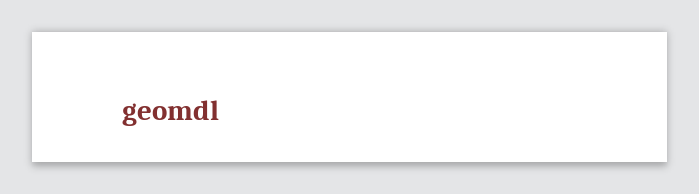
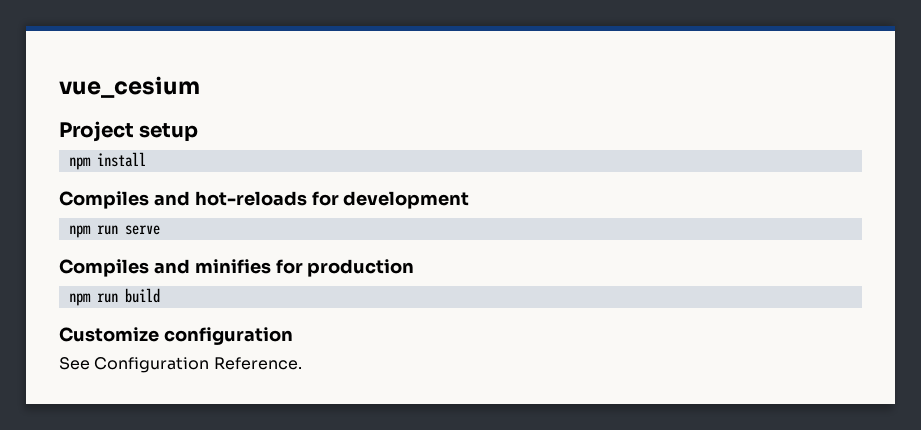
- geomdl
+ vue_cesium
+ Project setup
+ npm install
+ Compiles and hot-reloads for development
+ npm run serve
+ Compiles and minifies for production
+ npm run build
+ Customize configuration
+ See Configuration Reference.

